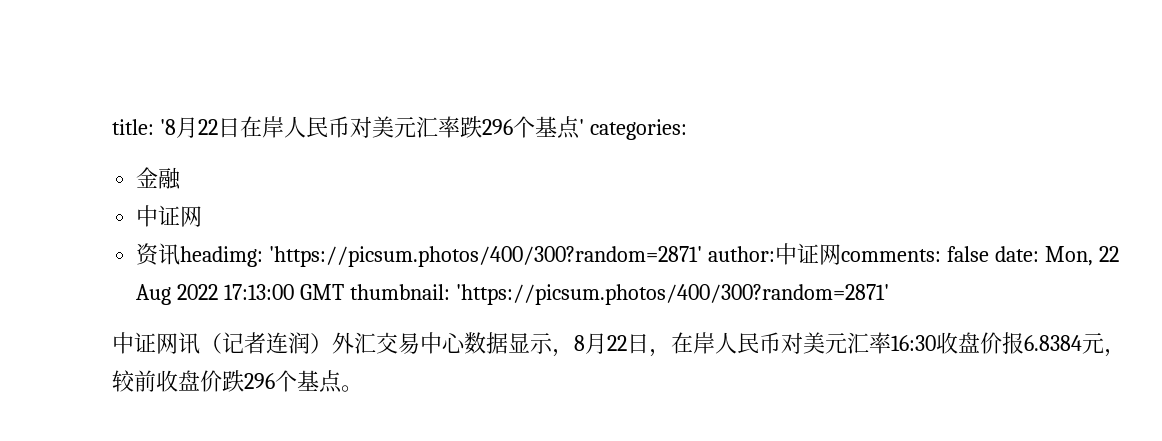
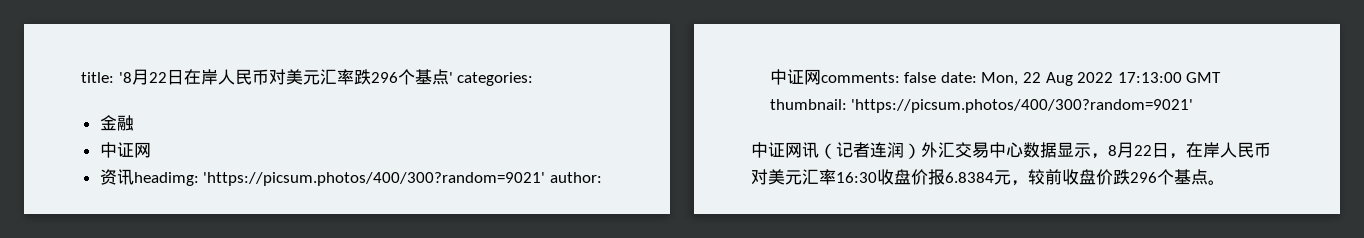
- 资讯headimg: 'https://picsum.photos/400/300?random=2871' author:中证网comments: false date: Mon, 22 Aug 2022 17:13:00 GMT thumbnail: 'https://picsum.photos/400/300?random=2871'
+ 资讯headimg: 'https://picsum.photos/400/300?random=9021' author:中证网comments: false date: Mon, 22 Aug 2022 17:13:00 GMT thumbnail: 'https://picsum.photos/400/300?random=9021'

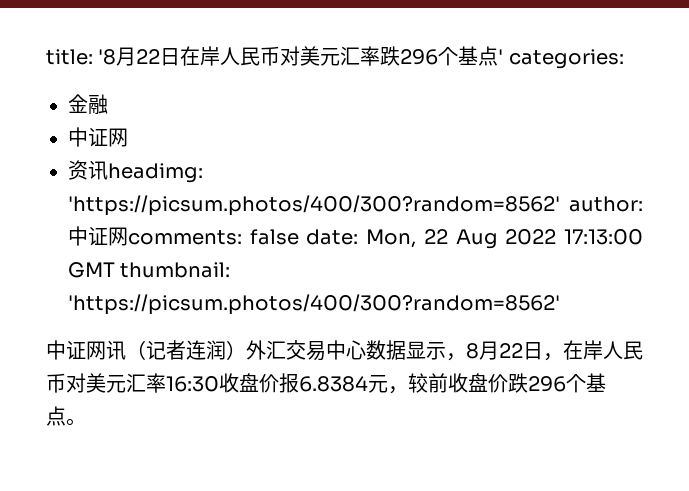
- 资讯headimg: 'https://picsum.photos/400/300?random=9021' author:中证网comments: false date: Mon, 22 Aug 2022 17:13:00 GMT thumbnail: 'https://picsum.photos/400/300?random=9021'
+ 资讯headimg: 'https://picsum.photos/400/300?random=8562' author:中证网comments: false date: Mon, 22 Aug 2022 17:13:00 GMT thumbnail: 'https://picsum.photos/400/300?random=8562'

